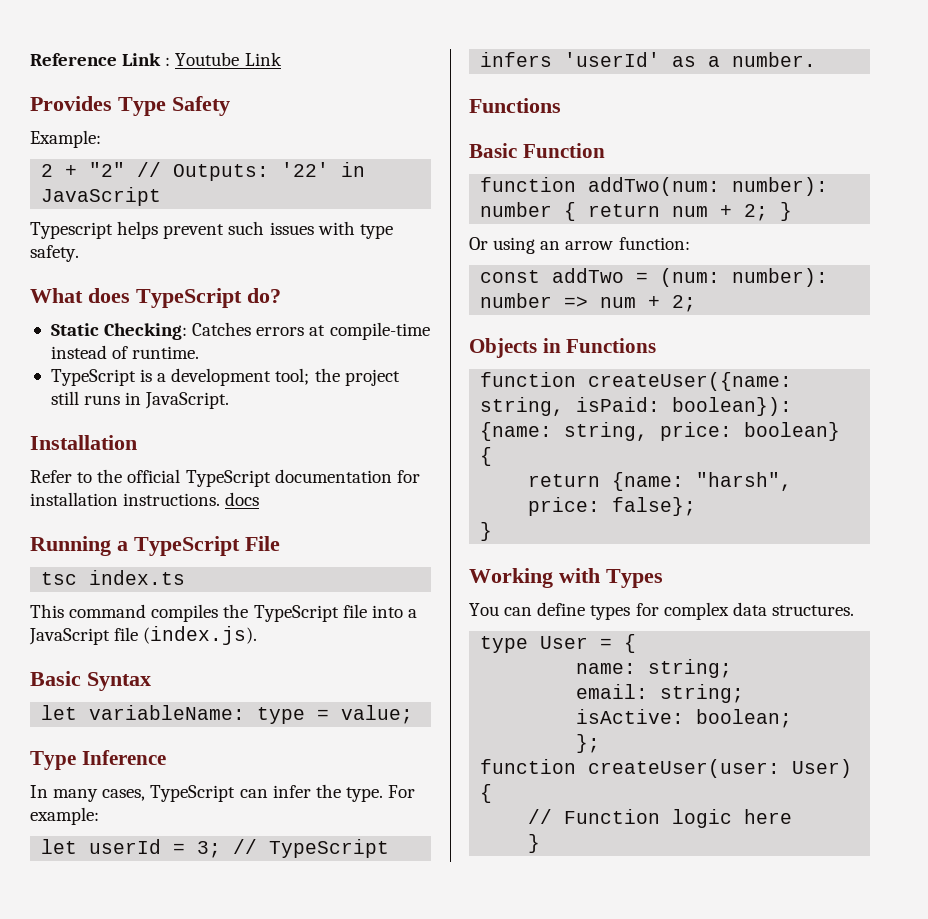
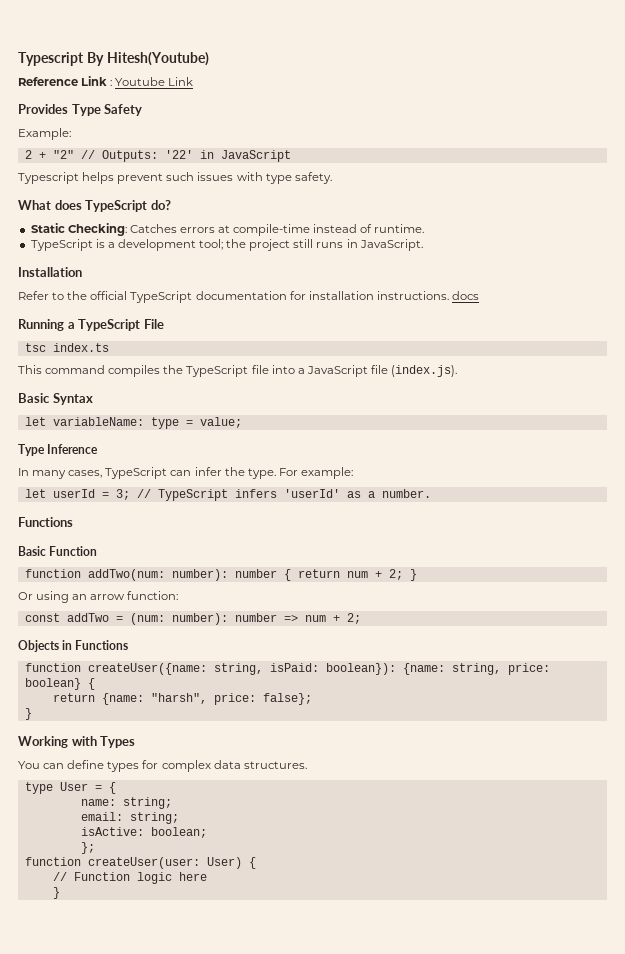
+ Typescript By Hitesh(Youtube)

